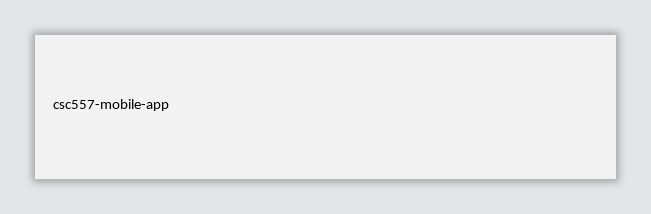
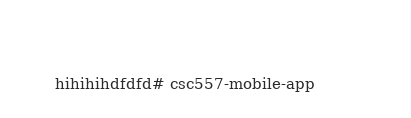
- csc557-mobile-app
+ hihihihdfdfd# csc557-mobile-app

